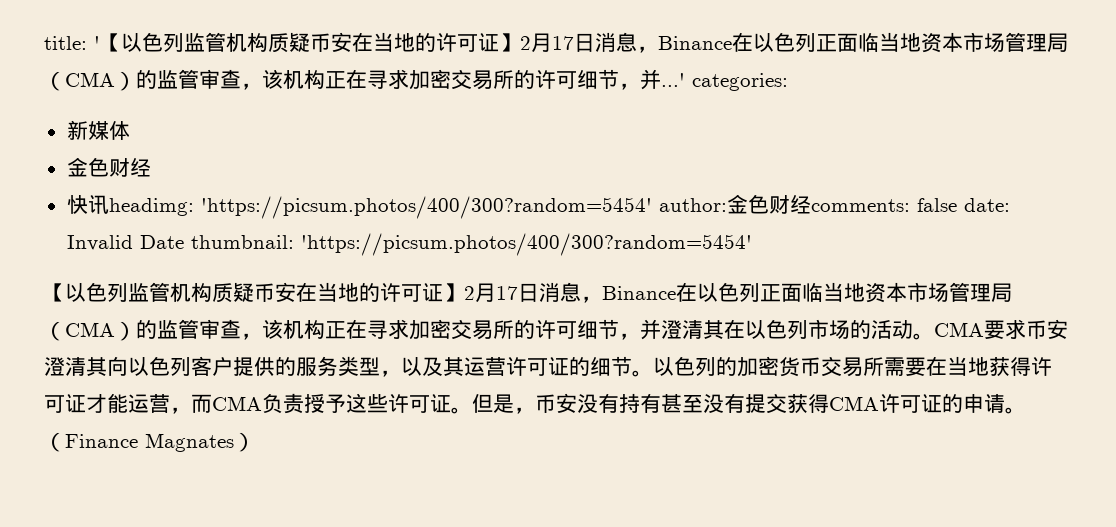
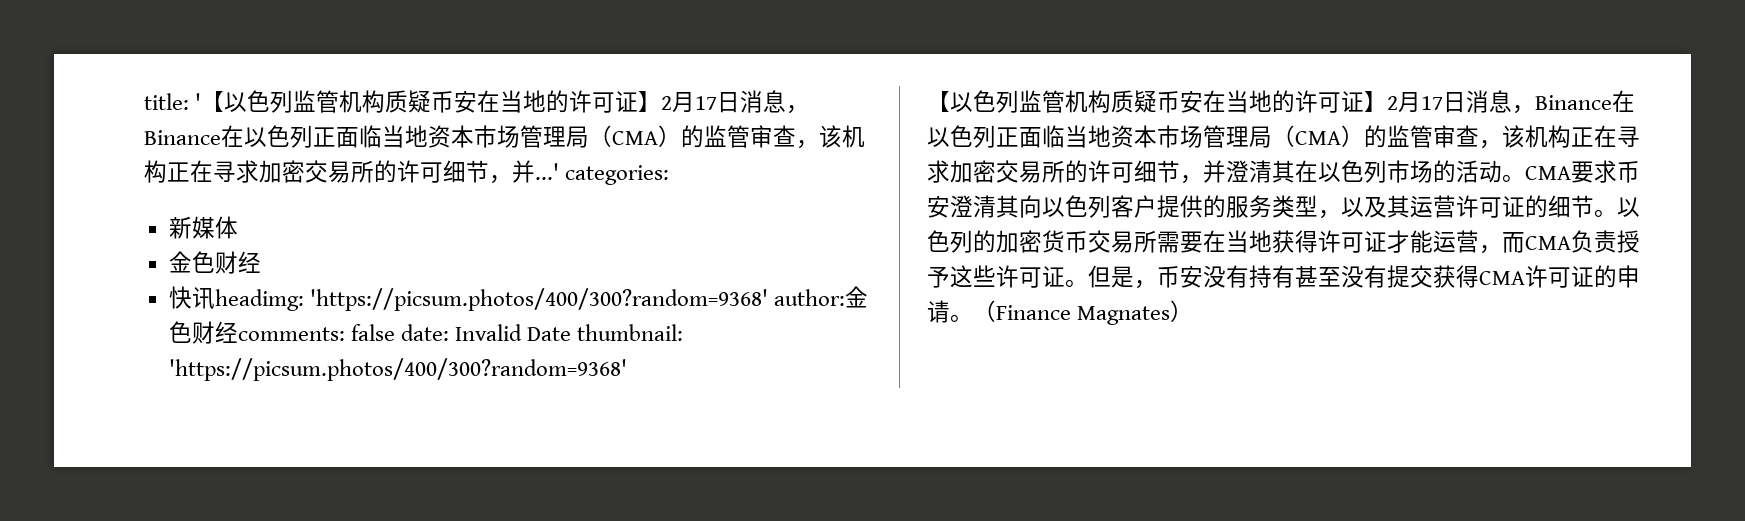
- 快讯headimg: 'https://picsum.photos/400/300?random=5454' author:金色财经comments: false date: Invalid Date thumbnail: 'https://picsum.photos/400/300?random=5454'
+ 快讯headimg: 'https://picsum.photos/400/300?random=9368' author:金色财经comments: false date: Invalid Date thumbnail: 'https://picsum.photos/400/300?random=9368'

